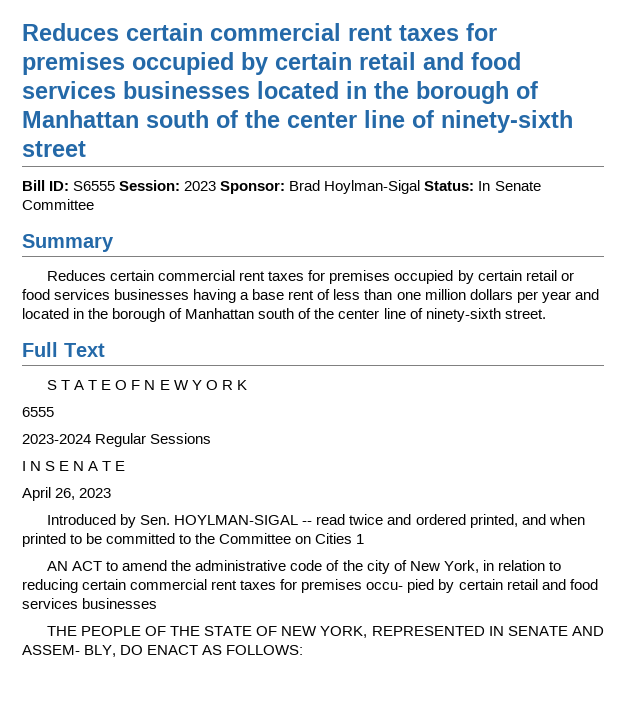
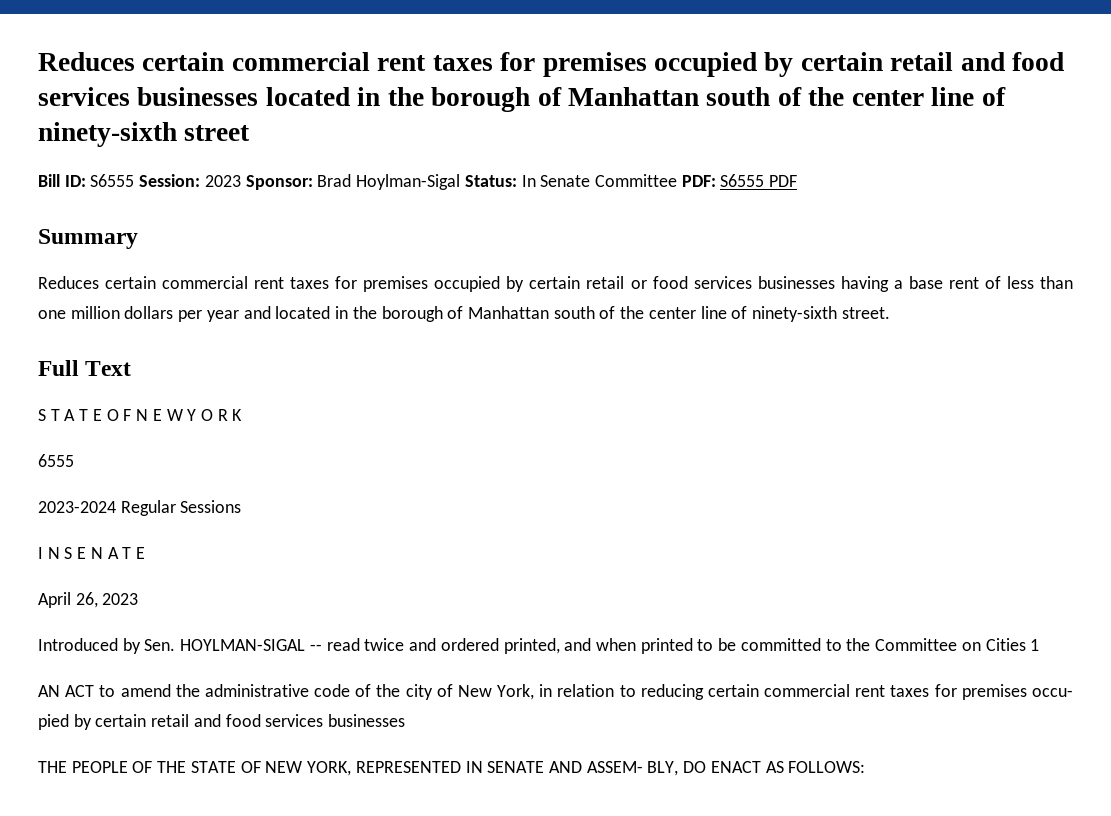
- Bill ID: S6555 Session: 2023 Sponsor: Brad Hoylman-Sigal Status: In Senate Committee
+ Bill ID: S6555 Session: 2023 Sponsor: Brad Hoylman-Sigal Status: In Senate Committee PDF: S6555 PDF

